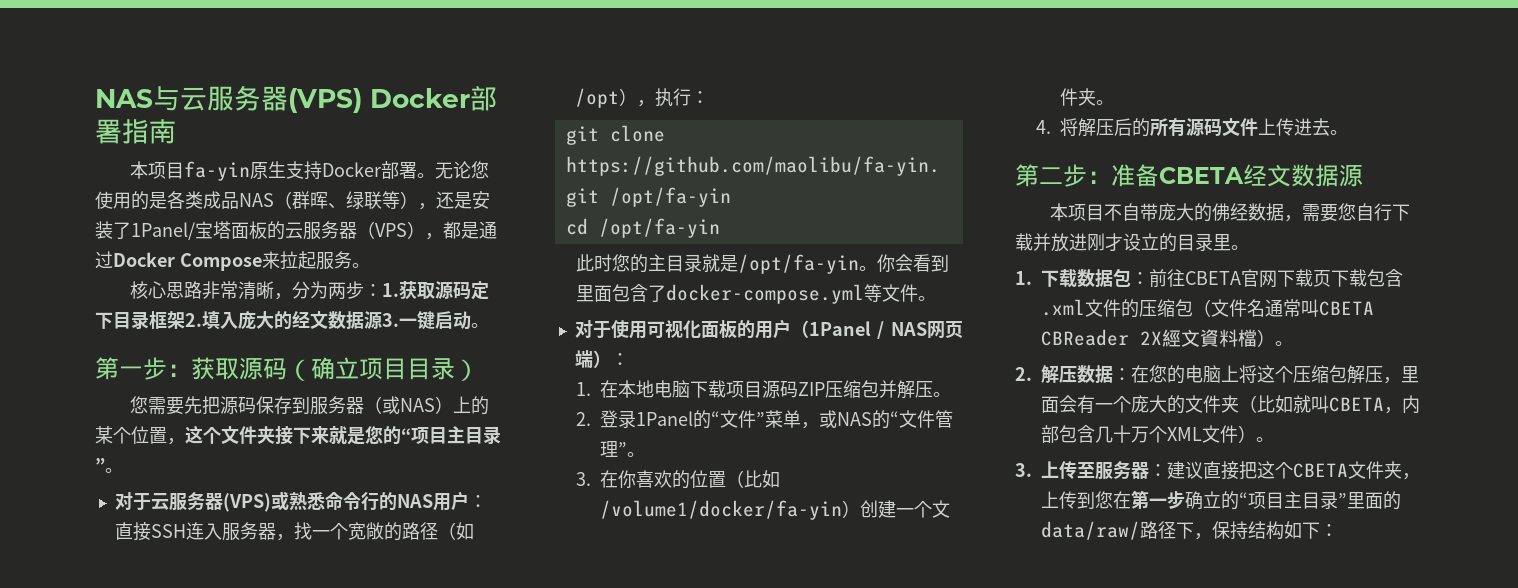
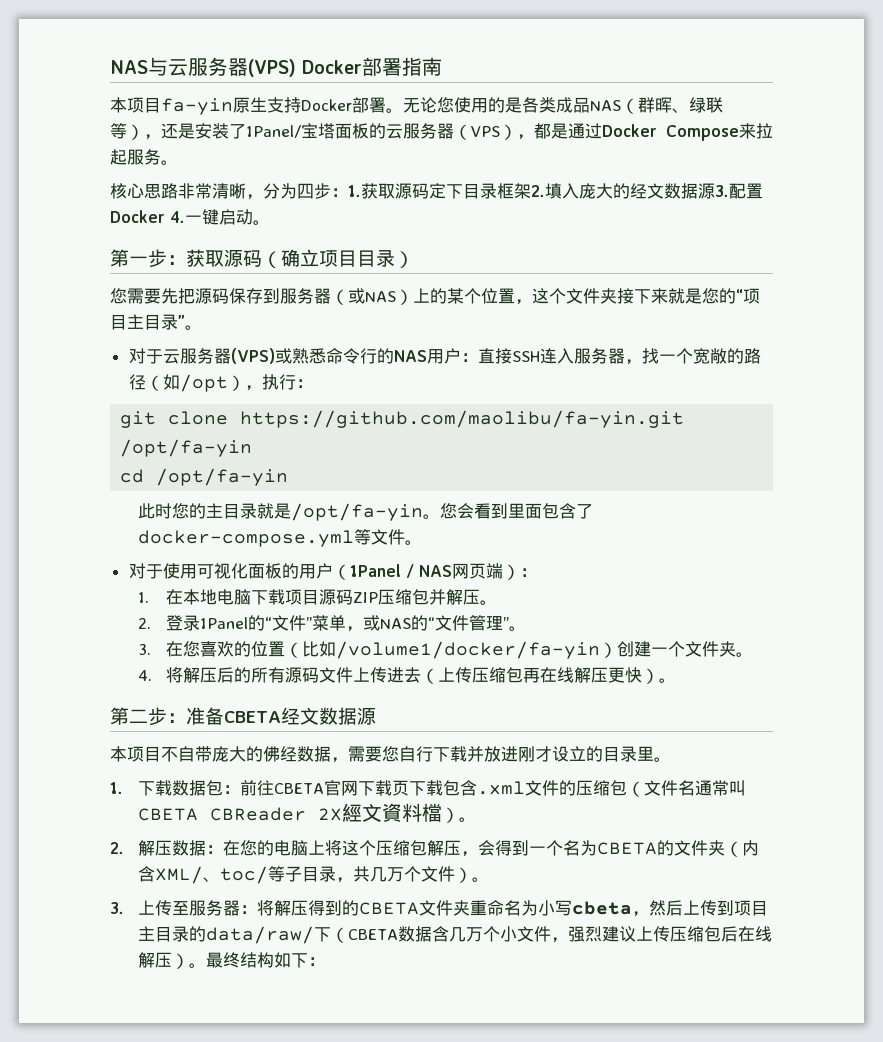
- 核心思路非常清晰，分为两步：1.获取源码定下目录框架2.填入庞大的经文数据源3.一键启动。
+ 核心思路非常清晰，分为四步：1.获取源码定下目录框架2.填入庞大的经文数据源3.配置Docker 4.一键启动。
- 你会看到里面包含了docker-compose.yml等文件。
+ 您会看到里面包含了docker-compose.yml等文件。
- 3.在你喜欢的位置（比如/volume1/docker/fa-yin）创建一个文件夹。
+ 3.在您喜欢的位置（比如/volume1/docker/fa-yin）创建一个文件夹。
- 4.将解压后的所有源码文件上传进去。
+ 4.将解压后的所有源码文件上传进去（上传压缩包再在线解压更快）。
- 2.解压数据：在您的电脑上将这个压缩包解压，里面会有一个庞大的文件夹（比如就叫CBETA，内部包含几十万个XML文件）。
+ 2.解压数据：在您的电脑上将这个压缩包解压，会得到一个名为CBETA的文件夹（内含XML/、toc/等子目录，共几万个文件）。
- 3.上传至服务器：建议直接把这个CBETA文件夹，上传到您在第一步确立的“项目主目录”里面的data/raw/路径下，保持结构如下：
+ 3.上传至服务器：将解压得到的CBETA文件夹重命名为小写cbeta，然后上传到项目主目录的data/raw/下（CBETA数据含几万个小文件，强烈建议上传压缩包后在线解压）。最终结构如下：

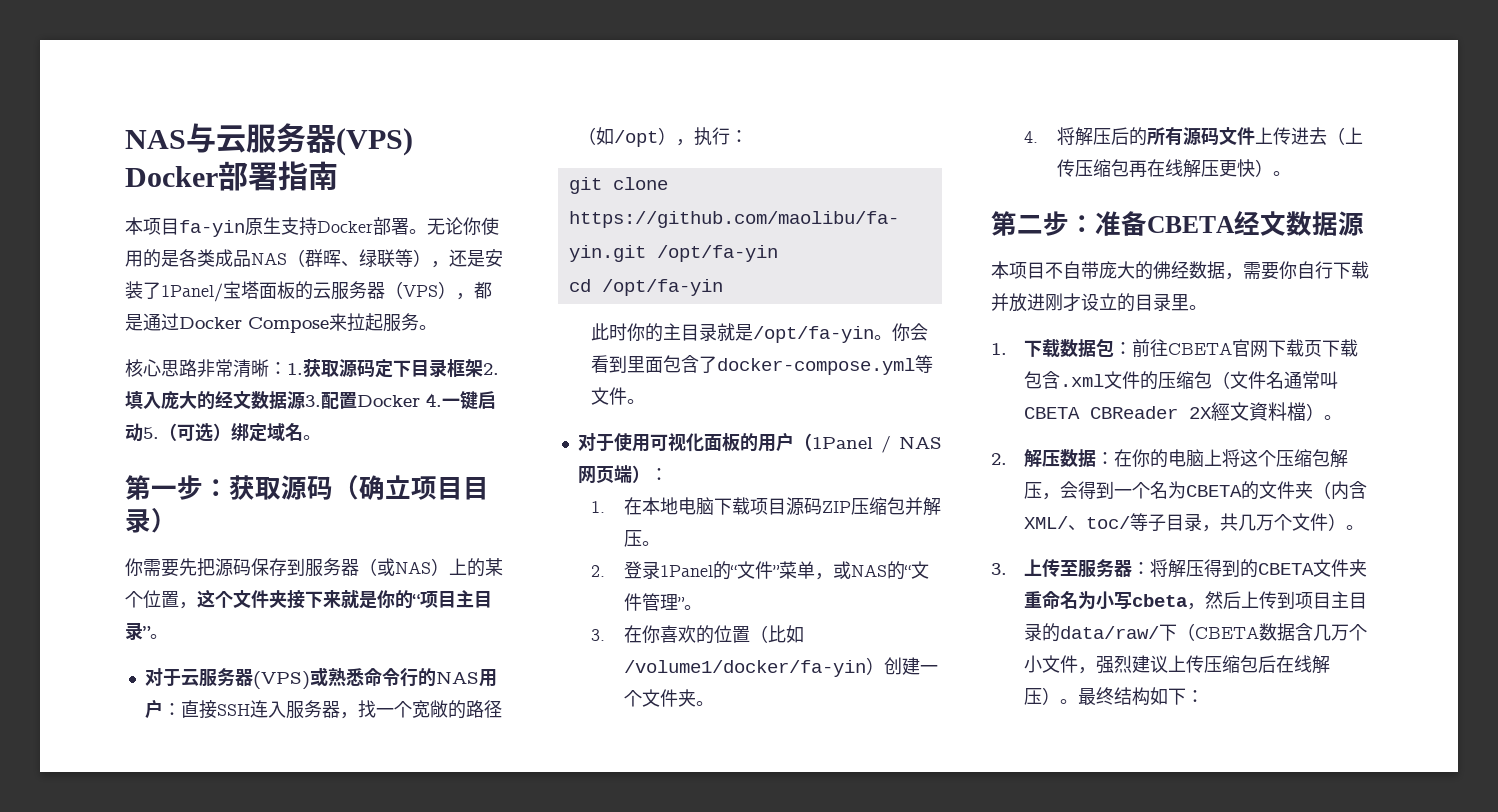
- 无论您使用的是各类成品NAS（群晖、绿联等），还是安装了1Panel/宝塔面板的云服务器（VPS），都是通过Docker Compose来拉起服务。
+ 无论你使用的是各类成品NAS（群晖、绿联等），还是安装了1Panel/宝塔面板的云服务器（VPS），都是通过Docker Compose来拉起服务。
- 核心思路非常清晰，分为四步：1.获取源码定下目录框架2.填入庞大的经文数据源3.配置Docker 4.一键启动。
+ 核心思路非常清晰：1.获取源码定下目录框架2.填入庞大的经文数据源3.配置Docker 4.一键启动5.（可选）绑定域名。
- 您需要先把源码保存到服务器（或NAS）上的某个位置，这个文件夹接下来就是您的“项目主目录”。
+ 你需要先把源码保存到服务器（或NAS）上的某个位置，这个文件夹接下来就是你的“项目主目录”。
- 此时您的主目录就是/opt/fa-yin。
+ 此时你的主目录就是/opt/fa-yin。
- 您会看到里面包含了docker-compose.yml等文件。
+ 你会看到里面包含了docker-compose.yml等文件。
- 3.在您喜欢的位置（比如/volume1/docker/fa-yin）创建一个文件夹。
+ 3.在你喜欢的位置（比如/volume1/docker/fa-yin）创建一个文件夹。
- 本项目不自带庞大的佛经数据，需要您自行下载并放进刚才设立的目录里。
+ 本项目不自带庞大的佛经数据，需要你自行下载并放进刚才设立的目录里。
- 2.解压数据：在您的电脑上将这个压缩包解压，会得到一个名为CBETA的文件夹（内含XML/、toc/等子目录，共几万个文件）。
+ 2.解压数据：在你的电脑上将这个压缩包解压，会得到一个名为CBETA的文件夹（内含XML/、toc/等子目录，共几万个文件）。

